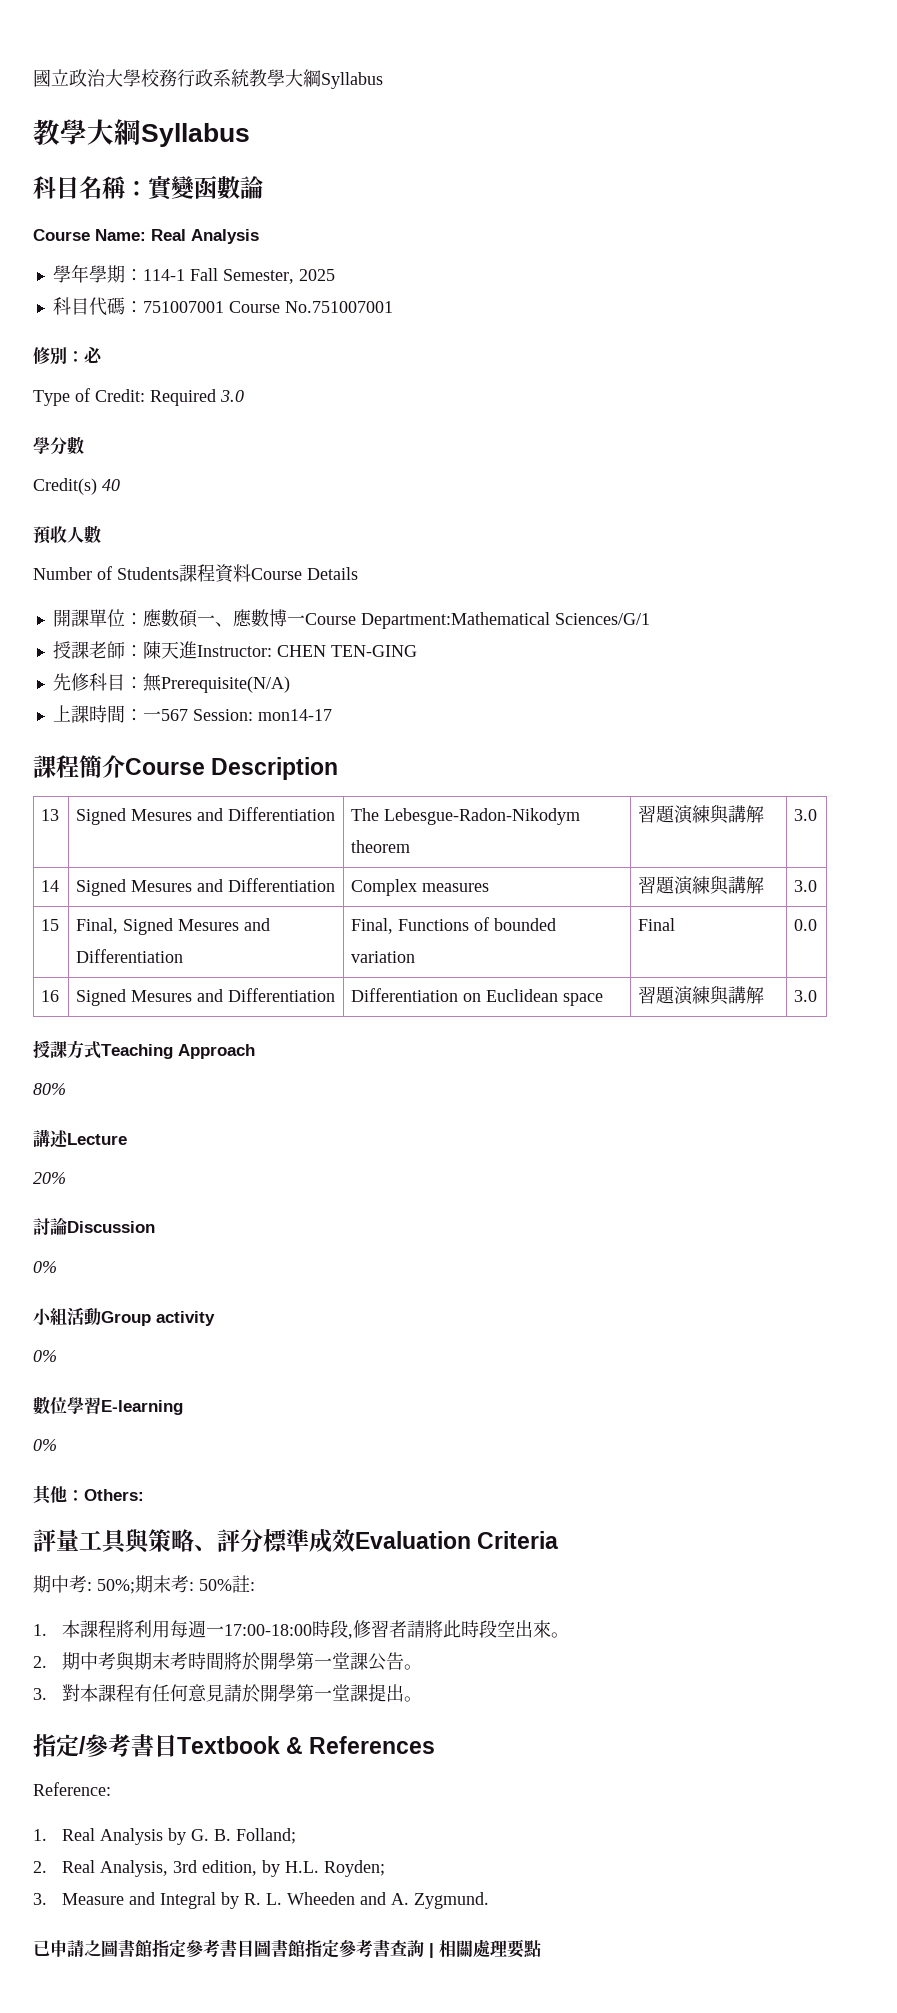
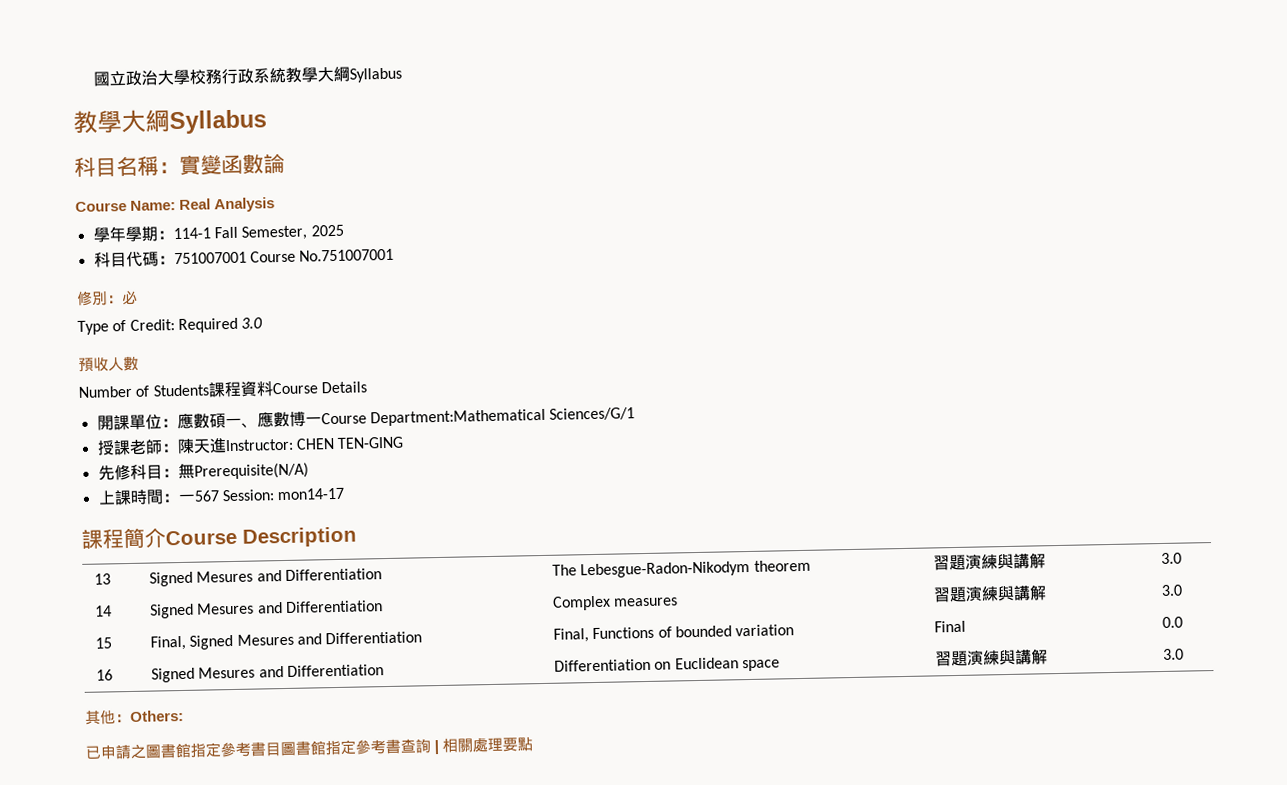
- 學分數
- Credit(s) 40
- 授課方式Teaching Approach
- 80%
- 講述Lecture
- 20%
- 討論Discussion
- 0%
- 小組活動Group activity
- 0%
- 數位學習E-learning
- 0%
  其他：Others:
- 評量工具與策略、評分標準成效Evaluation Criteria
- 期中考: 50%;期末考: 50%註:
- 1.本課程將利用每週一17:00-18:00時段,修習者請將此時段空出來。
- 2.期中考與期末考時間將於開學第一堂課公告。
- 3.對本課程有任何意見請於開學第一堂課提出。
- 指定/參考書目Textbook & References
- Reference:
- 1. Real Analysis by G. B. Folland;
- 2. Real Analysis, 3rd edition, by H.L. Royden;
- 3. Measure and Integral by R. L. Wheeden and A. Zygmund.

